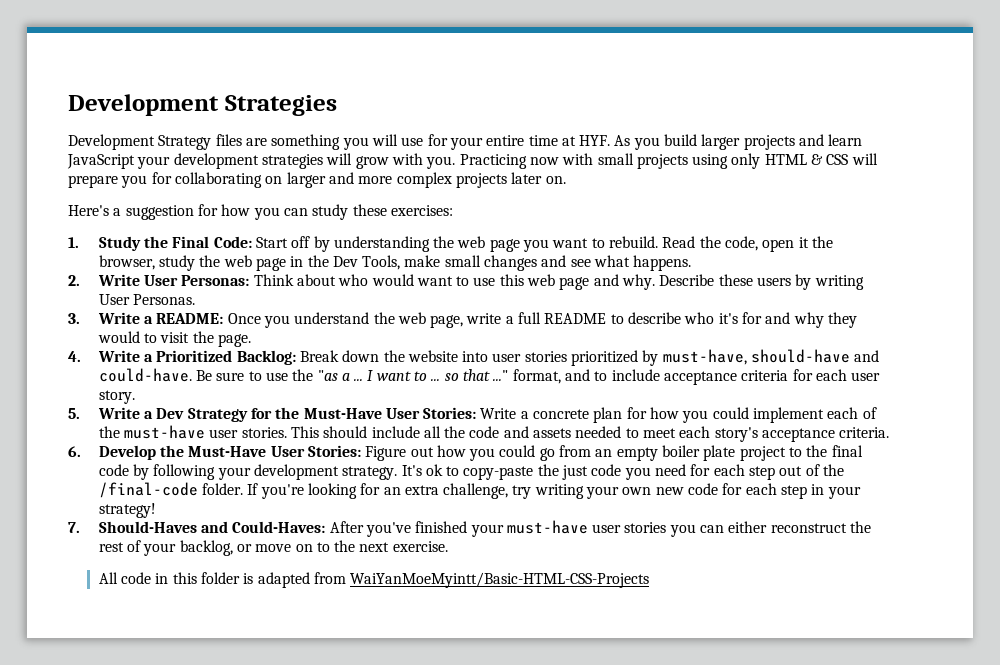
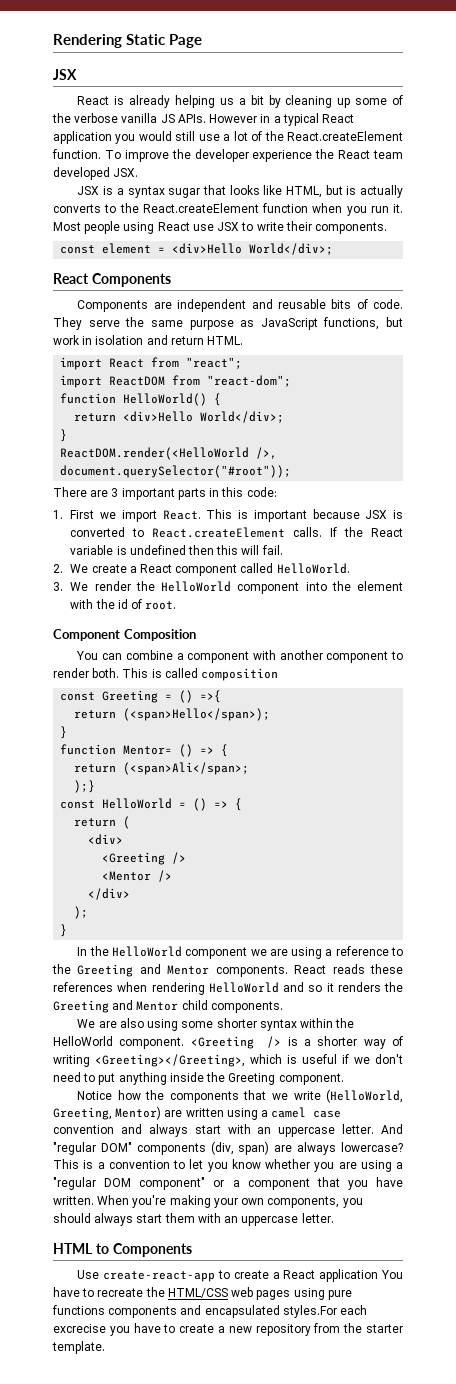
- Development Strategies
- Development Strategy files are something you will use for your entire time at HYF. As you build larger projects and learn JavaScript your development strategies will grow with you. Practicing now with small projects using only HTML & CSS will prepare you for collaborating on larger and more complex projects later on.
- Here's a suggestion for how you can study these exercises:
- 1. Study the Final Code: Start off by understanding the web page you want to rebuild. Read the code, open it the browser, study the web page in the Dev Tools, make small changes and see what happens.
- 2. Write User Personas: Think about who would want to use this web page and why. Describe these users by writing User Personas.
- 3. Write a README: Once you understand the web page, write a full README to describe who it's for and why they would to visit the page.
- 4. Write a Prioritized Backlog: Break down the website into user stories prioritized by must-have, should-have and could-have. Be sure to use the "as a ... I want to ... so that ..." format, and to include acceptance criteria for each user story.
- 5. Write a Dev Strategy for the Must-Have User Stories: Write a concrete plan for how you could implement each of the must-have user stories. This should include all the code and assets needed to meet each story's acceptance criteria.
- 6. Develop the Must-Have User Stories: Figure out how you could go from an empty boiler plate project to the final code by following your development strategy. It's ok to copy-paste the just code you need for each step out of the /final-code folder. If you're looking for an extra challenge, try writing your own new code for each step in your strategy!
- 7. Should-Haves and Could-Haves: After you've finished your must-have user stories you can either reconstruct the rest of your backlog, or move on to the next exercise.
- All code in this folder is adapted from WaiYanMoeMyintt/Basic-HTML-CSS-Projects
+ Rendering Static Page
+ JSX
+ React is already helping us a bit by cleaning up some of the verbose vanilla JS APIs. However in a typical React application you would still use a lot of the React.createElement function. To improve the developer experience the React team developed JSX.
+ JSX is a syntax sugar that looks like HTML, but is actually converts to the React.createElement function when you run it. Most people using React use JSX to write their components.
+ const element = <div>Hello World</div>;
+ React Components
+ Components are independent and reusable bits of code. They serve the same purpose as JavaScript functions, but work in isolation and return HTML.
+ import React from "react";
+ import ReactDOM from "react-dom";
+ function HelloWorld() {
+ return <div>Hello World</div>;
+ }
+ ReactDOM.render(<HelloWorld />, document.querySelector("#root"));
+ There are 3 important parts in this code:
+ 1. First we import React. This is important because JSX is converted to React.createElement calls. If the React variable is undefined then this will fail.
+ 2. We create a React component called HelloWorld.
+ 3. We render the HelloWorld component into the element with the id of root.
+ Component Composition
+ You can combine a component with another component to render both. This is called composition
+ const Greeting = () =>{
+ return (<span>Hello</span>);
+ }
+ function Mentor= () => {
+ return (<span>Ali</span>;
+ );}
+ const HelloWorld = () => {
+ return (
+ <div>
+ <Greeting />
+ <Mentor />
+ </div>
+ );
+ }
+ In the HelloWorld component we are using a reference to the Greeting and Mentor components. React reads these references when rendering HelloWorld and so it renders the Greeting and Mentor child components.
+ We are also using some shorter syntax within the HelloWorld component. <Greeting /> is a shorter way of writing <Greeting></Greeting>, which is useful if we don't need to put anything inside the Greeting component.
+ Notice how the components that we write (HelloWorld, Greeting, Mentor) are written using a camel case convention and always start with an uppercase letter. And "regular DOM" components (div, span) are always lowercase? This is a convention to let you know whether you are using a "regular DOM component" or a component that you have written. When you're making your own components, you should always start them with an uppercase letter.
+ HTML to Components
+ Use create-react-app to create a React application You have to recreate the HTML/CSS web pages using pure functions components and encapsulated styles.For each excrecise you have to create a new repository from the starter template.

